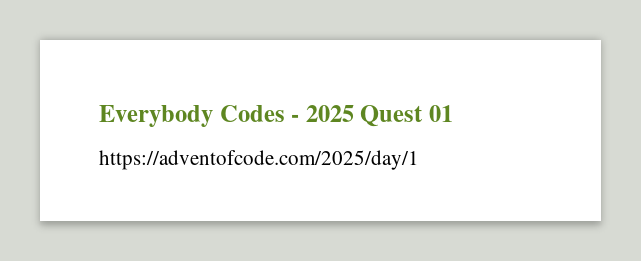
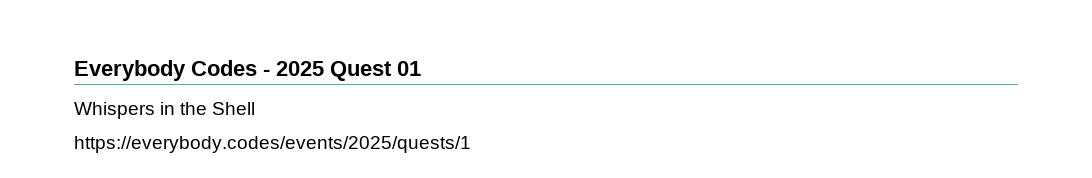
- https://adventofcode.com/2025/day/1
+ Whispers in the Shell
+ https://everybody.codes/events/2025/quests/1

